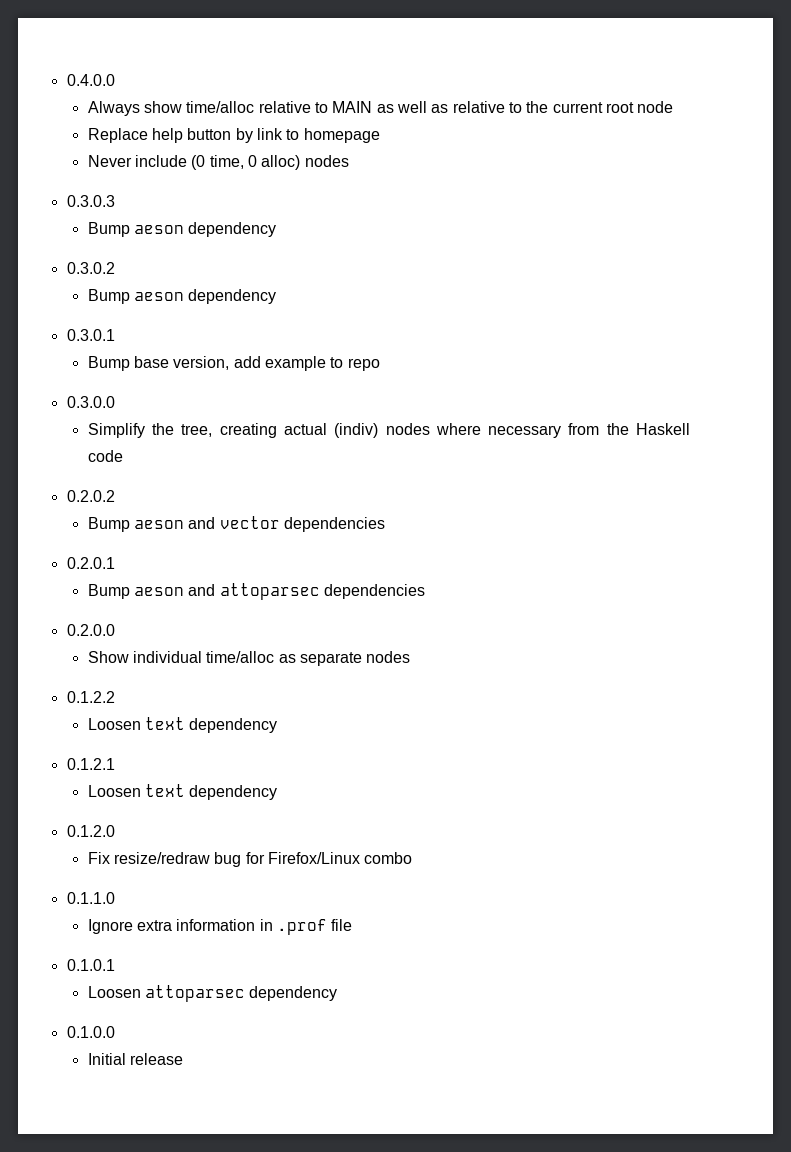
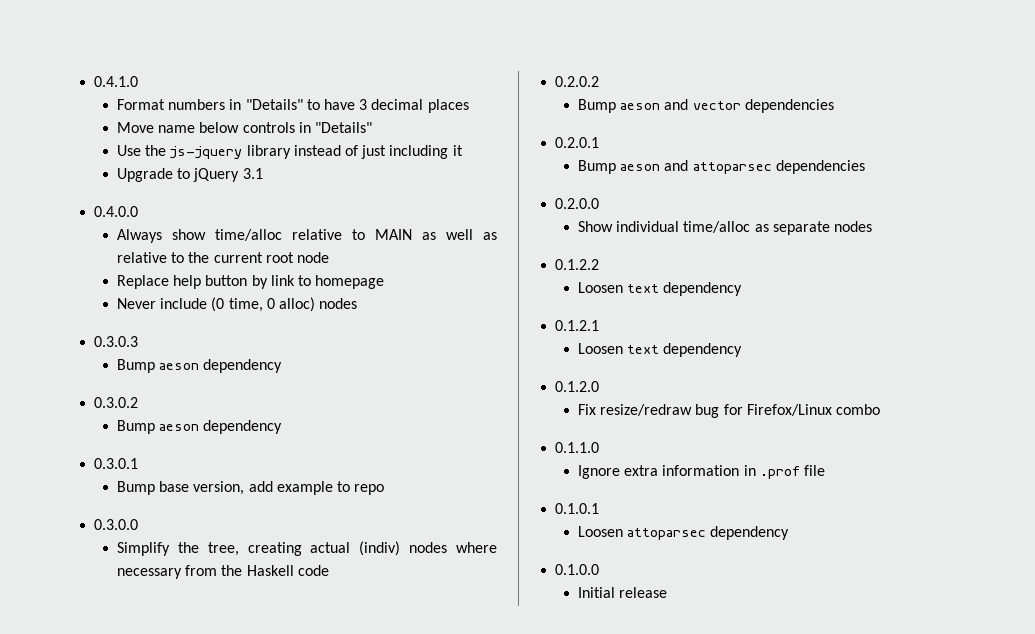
+ 0.4.1.0
+ Format numbers in "Details" to have 3 decimal places
+ Move name below controls in "Details"
+ Use the js-jquery library instead of just including it
+ Upgrade to jQuery 3.1

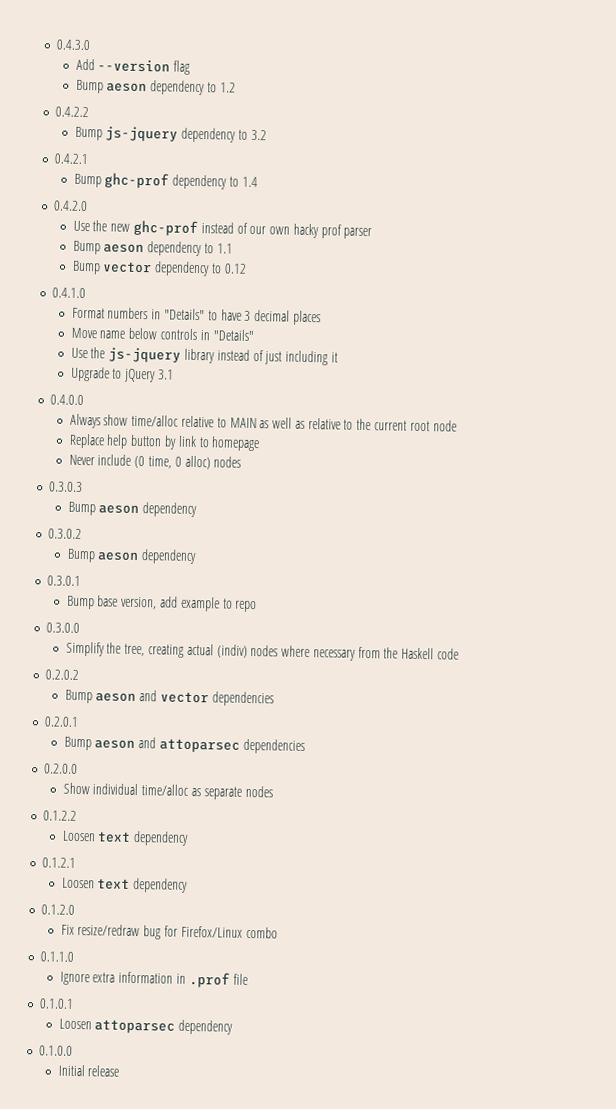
+ 0.4.3.0
+ Add --version flag
+ Bump aeson dependency to 1.2
+ 0.4.2.2
+ Bump js-jquery dependency to 3.2
+ 0.4.2.1
+ Bump ghc-prof dependency to 1.4
+ 0.4.2.0
+ Use the new ghc-prof instead of our own hacky prof parser
+ Bump aeson dependency to 1.1
+ Bump vector dependency to 0.12

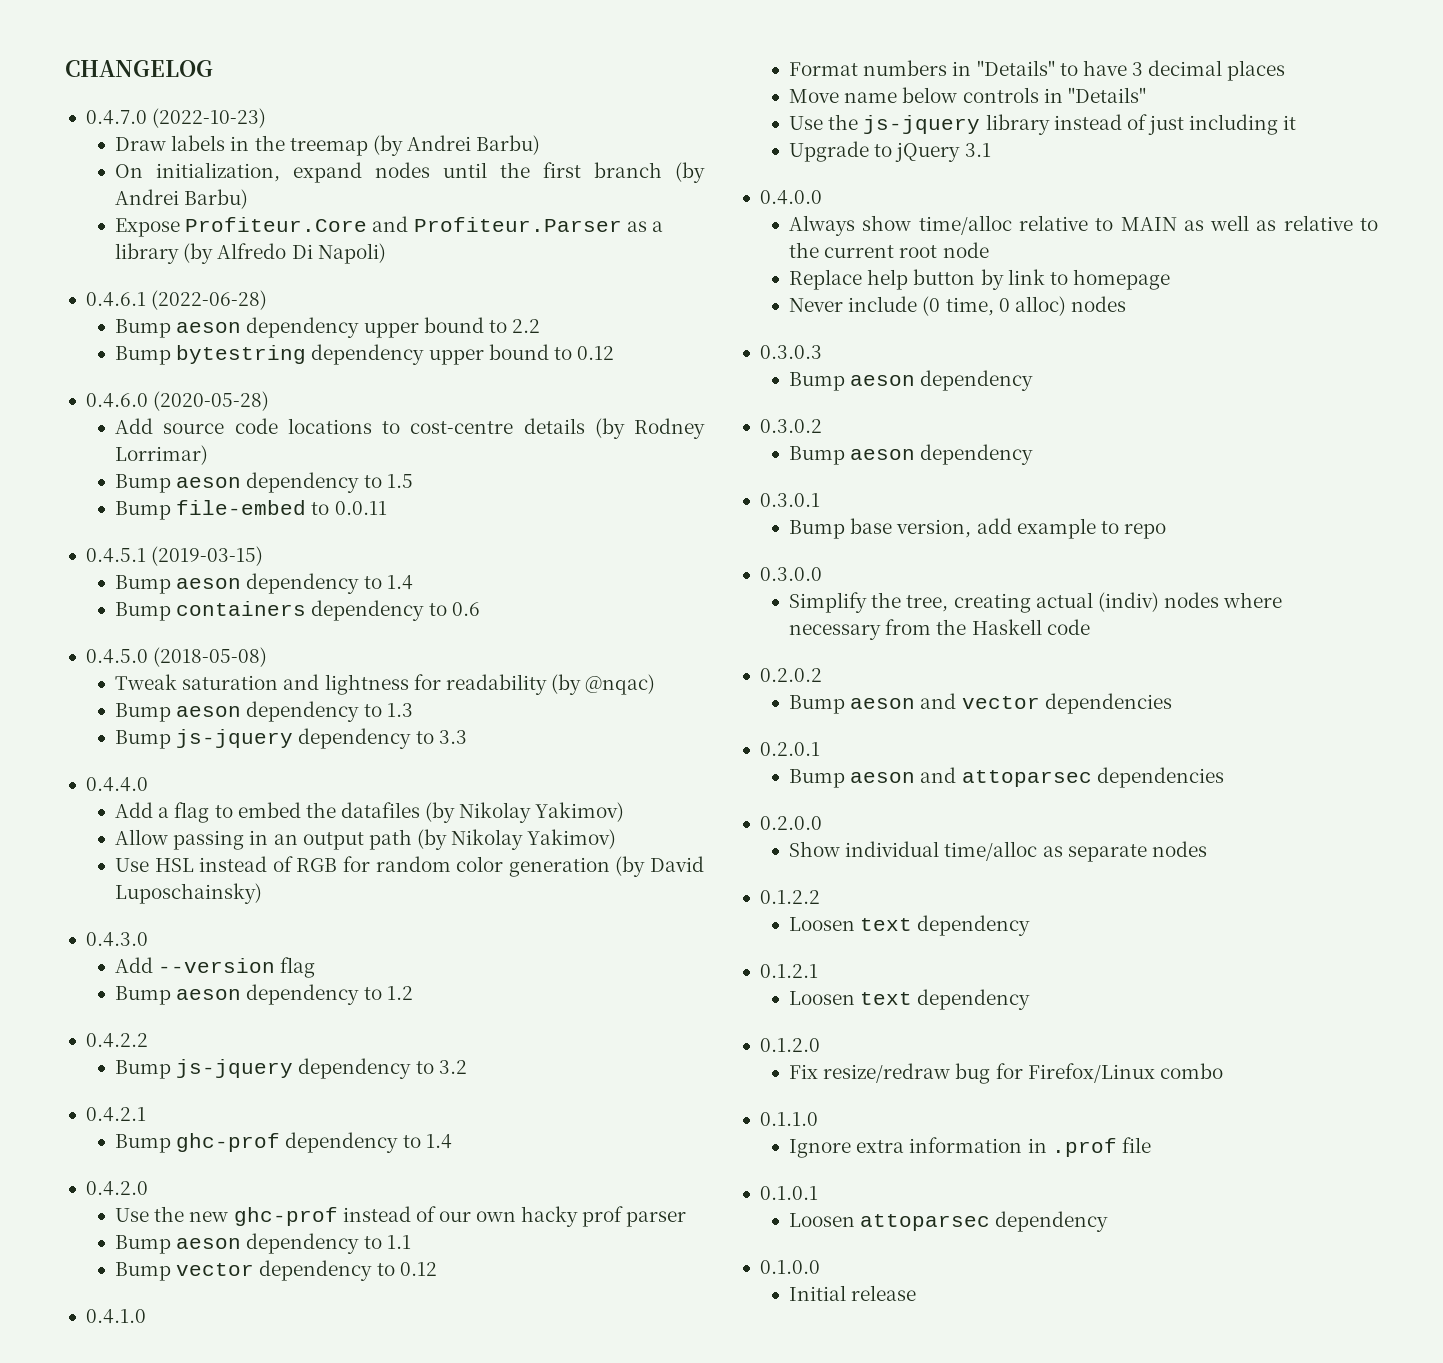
+ CHANGELOG
+ 0.4.7.0 (2022-10-23)
+ Draw labels in the treemap (by Andrei Barbu)
+ On initialization, expand nodes until the first branch (by Andrei Barbu)
+ Expose Profiteur.Core and Profiteur.Parser as a library (by Alfredo Di Napoli)
+ 0.4.6.1 (2022-06-28)
+ Bump aeson dependency upper bound to 2.2
+ Bump bytestring dependency upper bound to 0.12
+ 0.4.6.0 (2020-05-28)
+ Add source code locations to cost-centre details (by Rodney Lorrimar)
+ Bump aeson dependency to 1.5
+ Bump file-embed to 0.0.11
+ 0.4.5.1 (2019-03-15)
+ Bump aeson dependency to 1.4
+ Bump containers dependency to 0.6
+ 0.4.5.0 (2018-05-08)
+ Tweak saturation and lightness for readability (by @nqac)
+ Bump aeson dependency to 1.3
+ Bump js-jquery dependency to 3.3
+ 0.4.4.0
+ Add a flag to embed the datafiles (by Nikolay Yakimov)
+ Allow passing in an output path (by Nikolay Yakimov)
+ Use HSL instead of RGB for random color generation (by David Luposchainsky)

